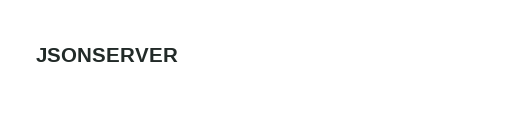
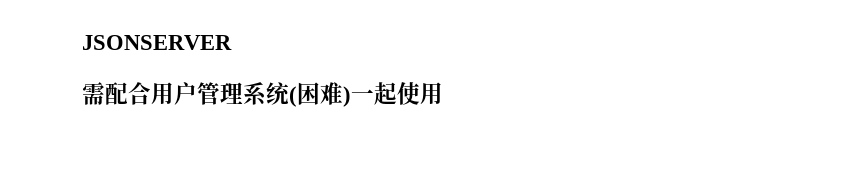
+ 需配合用户管理系统(困难)一起使用

